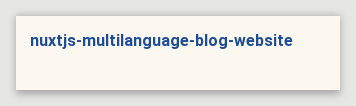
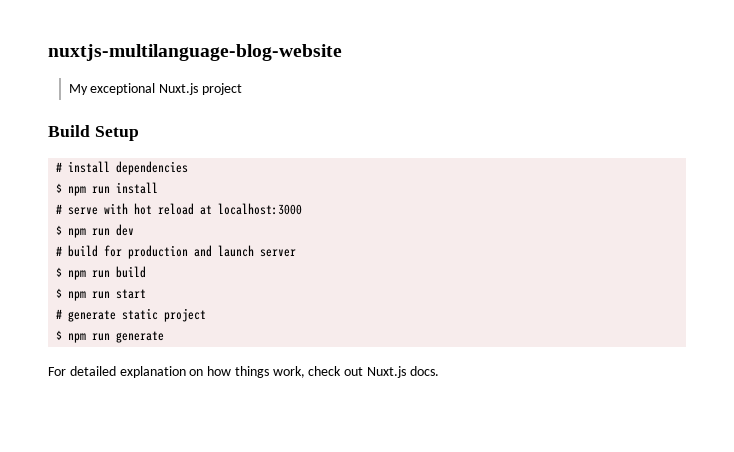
+ My exceptional Nuxt.js project
+ Build Setup
+ # install dependencies
+ $ npm run install
+ # serve with hot reload at localhost:3000
+ $ npm run dev
+ # build for production and launch server
+ $ npm run build
+ $ npm run start
+ # generate static project
+ $ npm run generate
+ For detailed explanation on how things work, check out Nuxt.js docs.

